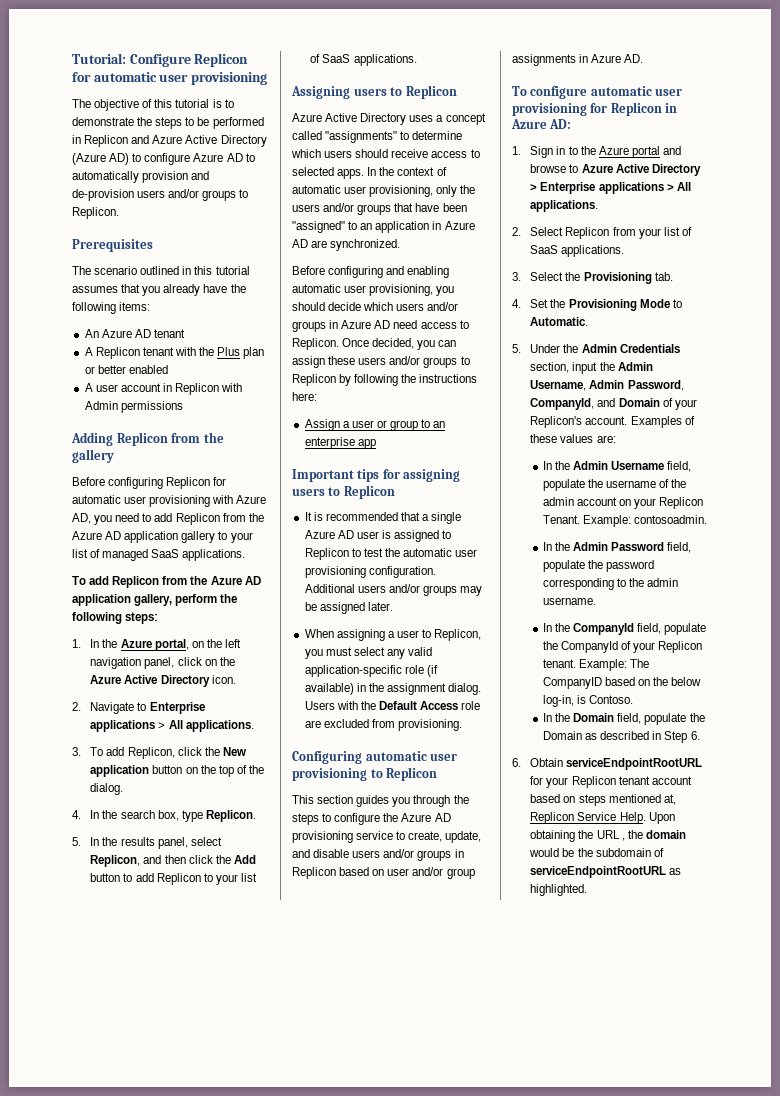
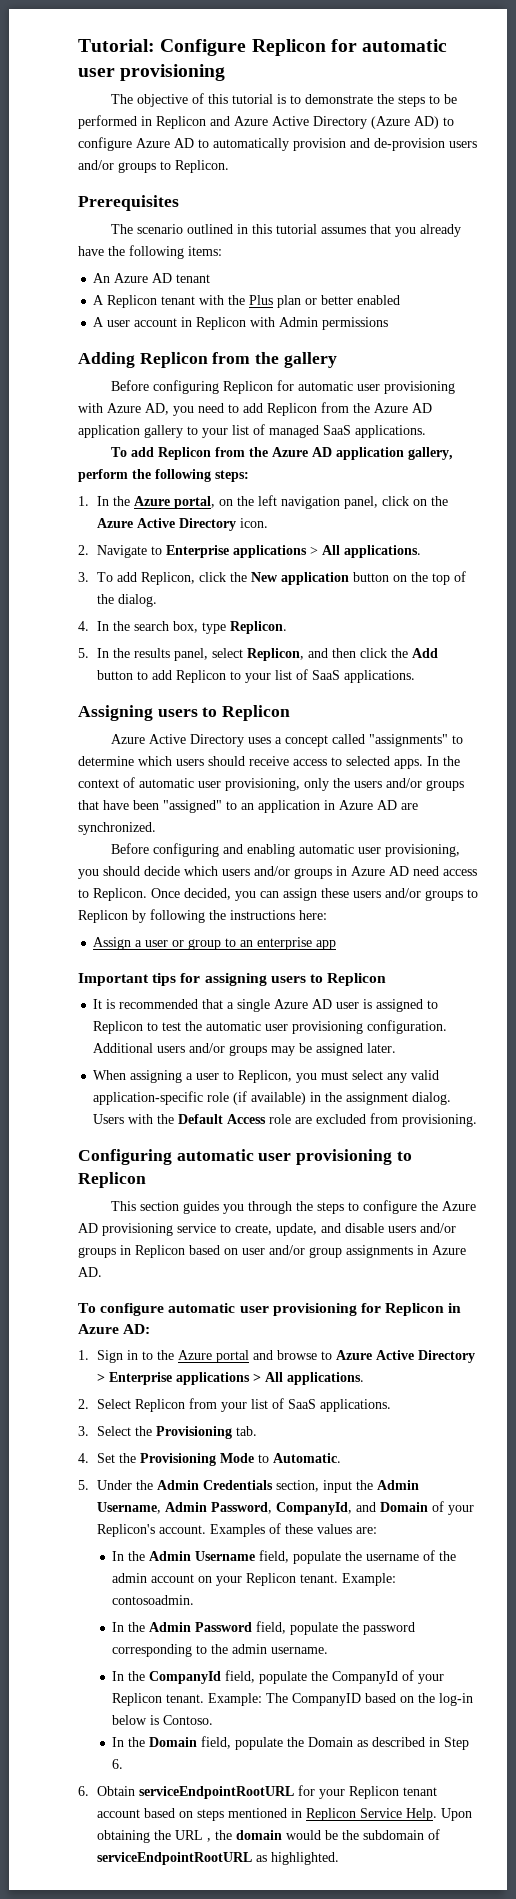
- In the Admin Username field, populate the username of the admin account on your Replicon Tenant.
+ In the Admin Username field, populate the username of the admin account on your Replicon tenant.
- Example: The CompanyID based on the below log-in, is Contoso.
+ Example: The CompanyID based on the log-in below is Contoso.
- 6. Obtain serviceEndpointRootURL for your Replicon tenant account based on steps mentioned at, Replicon Service Help.
+ 6. Obtain serviceEndpointRootURL for your Replicon tenant account based on steps mentioned in Replicon Service Help.

